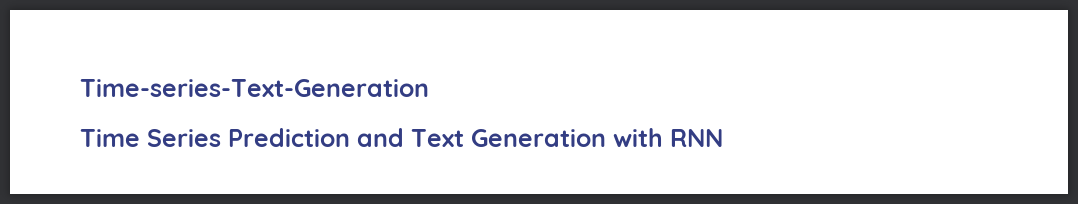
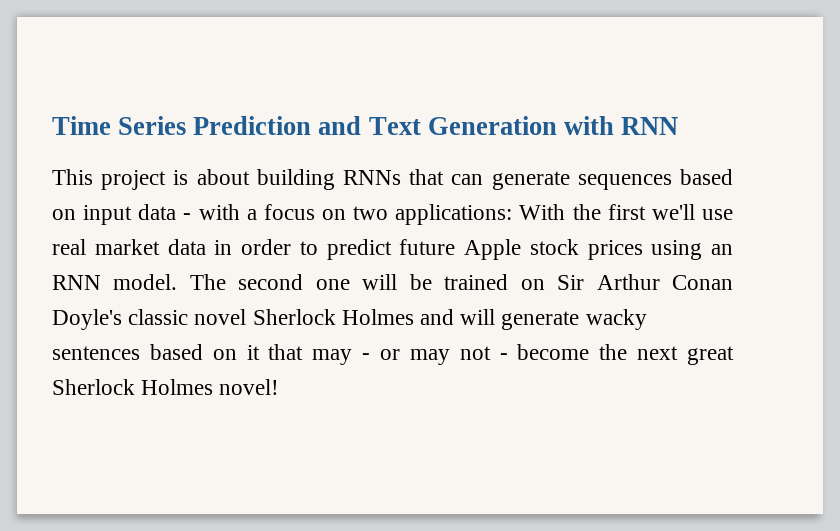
- Time-series-Text-Generation
+ This project is about building RNNs that can generate sequences based on input data - with a focus on two applications: With the first we'll use real market data in order to predict future Apple stock prices using an RNN model. The second one will be trained on Sir Arthur Conan Doyle's classic novel Sherlock Holmes and will generate wacky sentences based on it that may - or may not - become the next great Sherlock Holmes novel!

